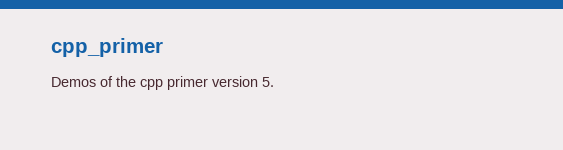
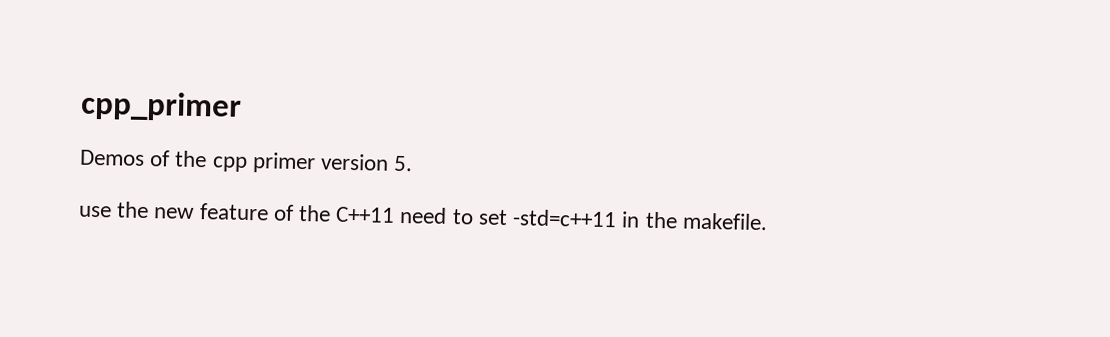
+ use the new feature of the C++11 need to set -std=c++11 in the makefile.

